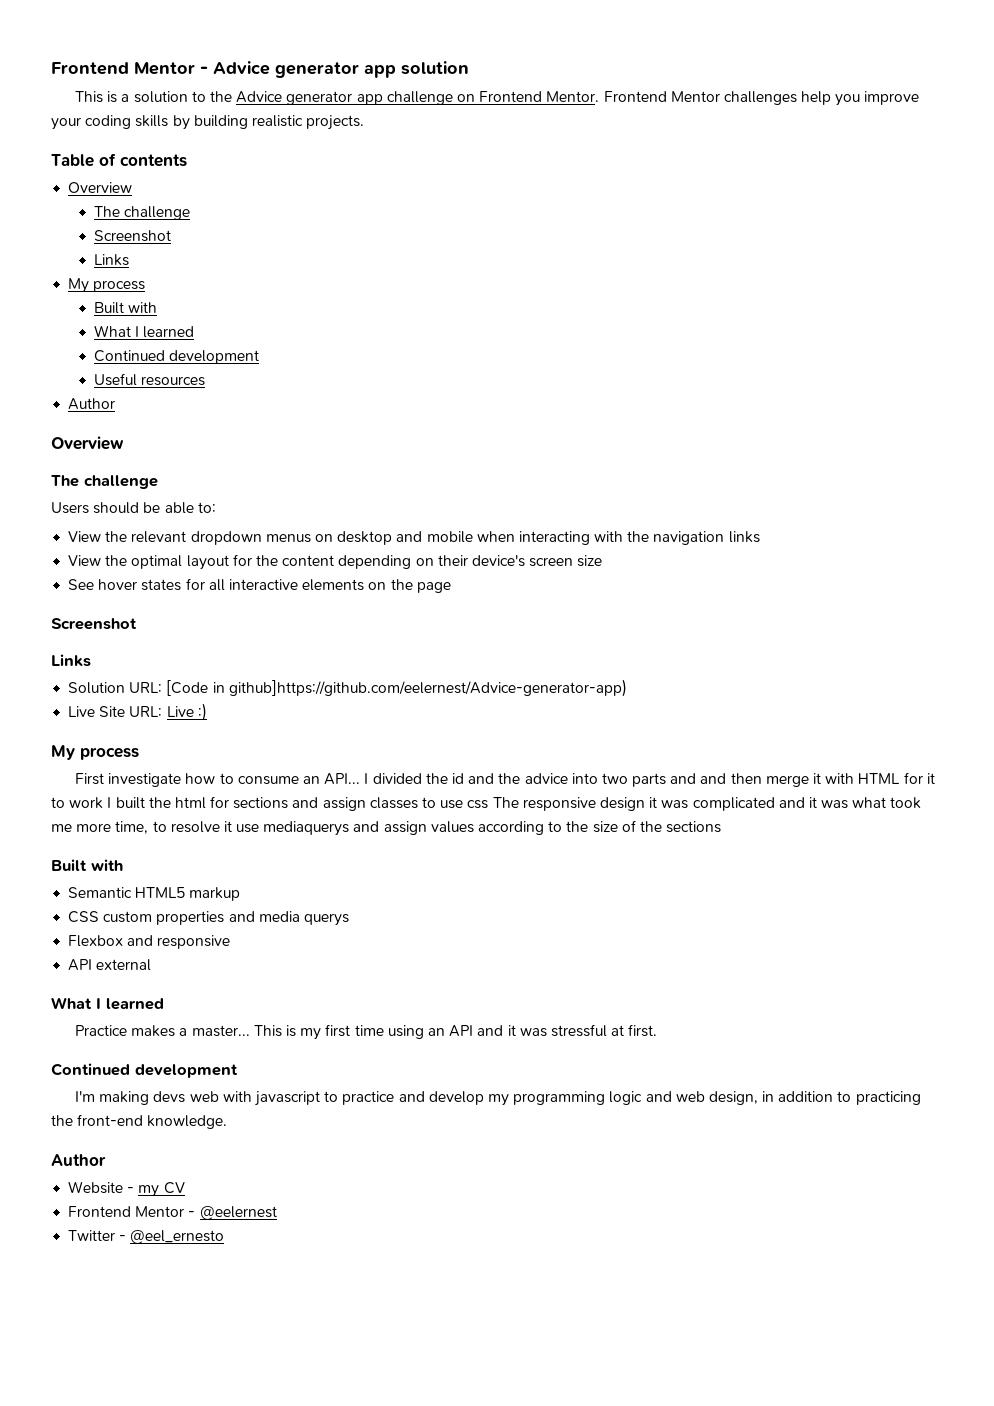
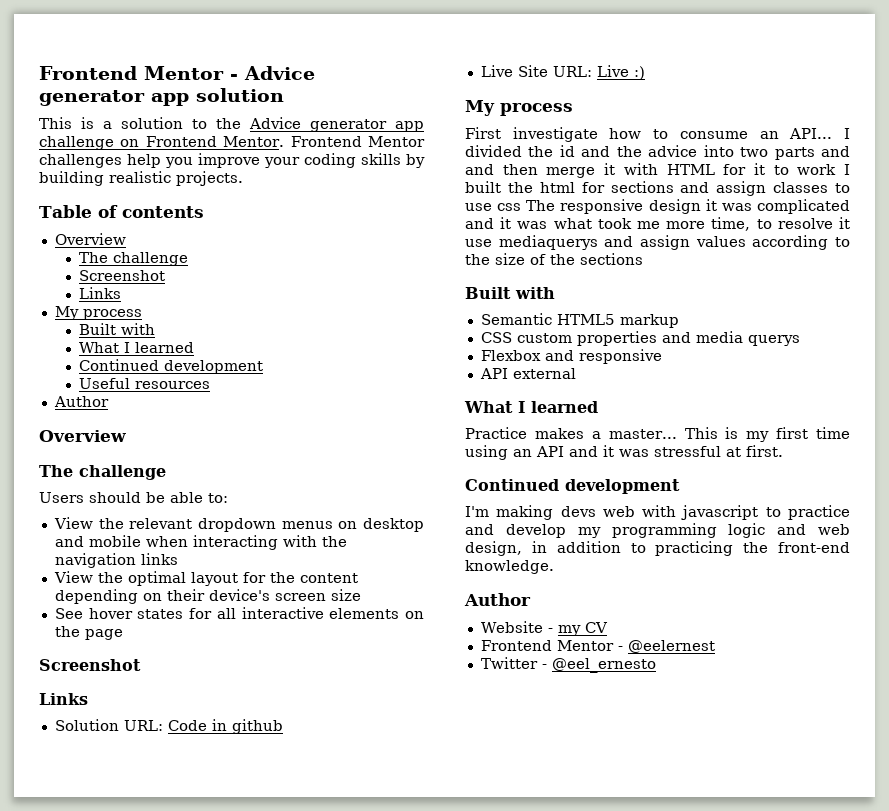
- Solution URL: [Code in github]https://github.com/eelernest/Advice-generator-app)
+ Solution URL: Code in github

